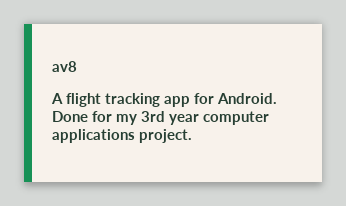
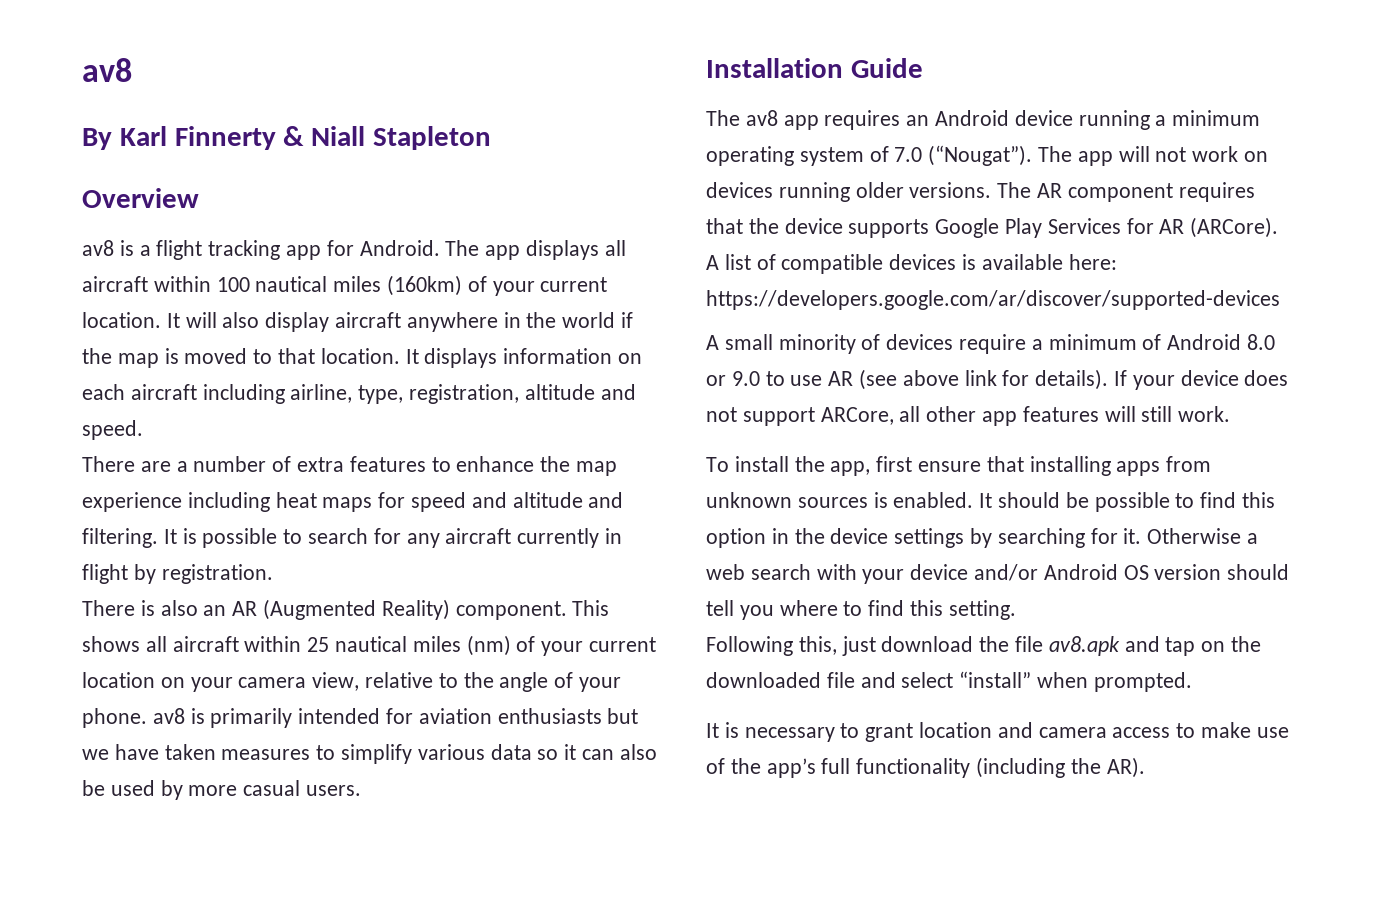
- A flight tracking app for Android.
+ By Karl Finnerty & Niall Stapleton
+ Overview
+ av8 is a flight tracking app for Android.
- Done for my 3rd year computer applications project.
+ The app displays all aircraft within 100 nautical miles (160km) of your current location. It will also display aircraft anywhere in the world if the map is moved to that location. It displays information on each aircraft including airline, type, registration, altitude and speed.
+ There are a number of extra features to enhance the map experience including heat maps for speed and altitude and filtering. It is possible to search for any aircraft currently in flight by registration.
+ There is also an AR (Augmented Reality) component. This shows all aircraft within 25 nautical miles (nm) of your current location on your camera view, relative to the angle of your phone. av8 is primarily intended for aviation enthusiasts but we have taken measures to simplify various data so it can also be used by more casual users.
+ Installation Guide
+ The av8 app requires an Android device running a minimum operating system of 7.0 (“Nougat”). The app will not work on devices running older versions. The AR component requires that the device supports Google Play Services for AR (ARCore). A list of compatible devices is available here: https://developers.google.com/ar/discover/supported-devices
+ A small minority of devices require a minimum of Android 8.0 or 9.0 to use AR (see above link for details). If your device does not support ARCore, all other app features will still work.
+ To install the app, first ensure that installing apps from unknown sources is enabled. It should be possible to find this option in the device settings by searching for it. Otherwise a web search with your device and/or Android OS version should tell you where to find this setting.
+ Following this, just download the file av8.apk and tap on the downloaded file and select “install” when prompted.
+ It is necessary to grant location and camera access to make use of the app’s full functionality (including the AR).

